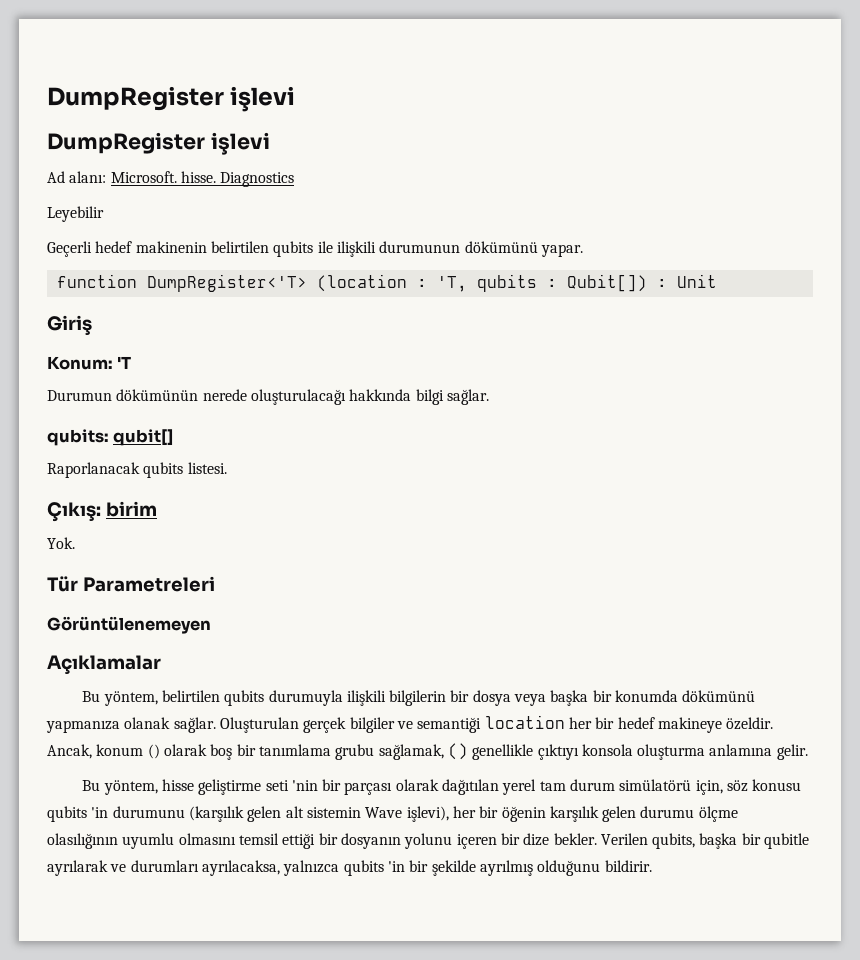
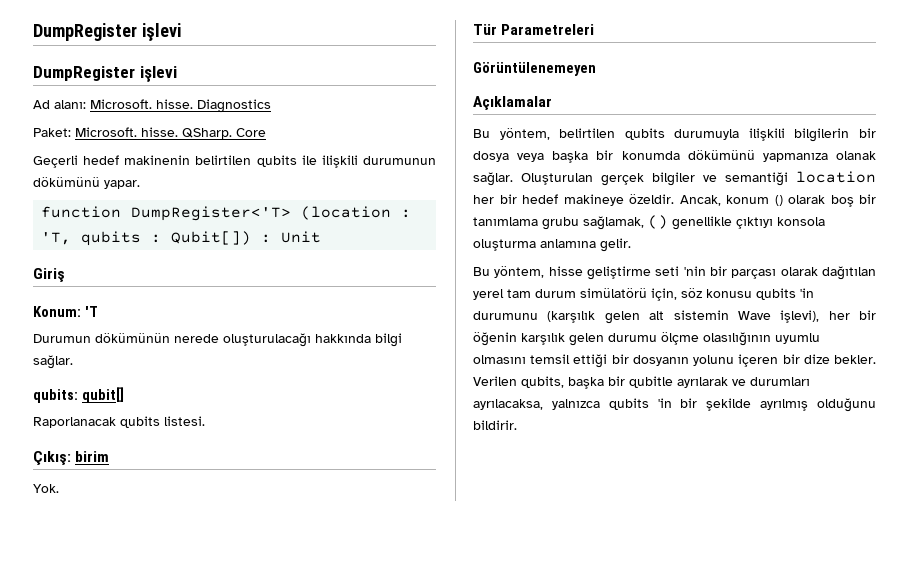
- Leyebilir
+ Paket: Microsoft. hisse. QSharp. Core

